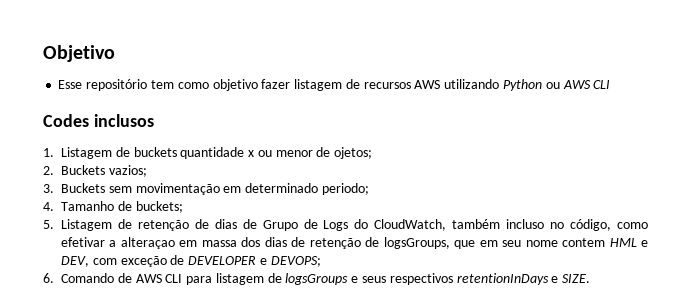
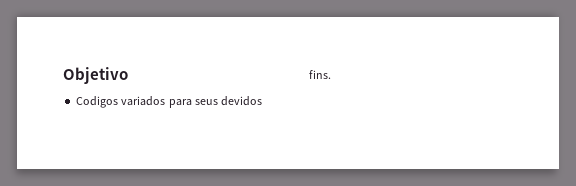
- Esse repositório tem como objetivo fazer listagem de recursos AWS utilizando Python ou AWS CLI
- Codes inclusos
- 1. Listagem de buckets quantidade x ou menor de ojetos;
- 2. Buckets vazios;
- 3. Buckets sem movimentação em determinado periodo;
- 4. Tamanho de buckets;
- 5. Listagem de retenção de dias de Grupo de Logs do CloudWatch, também incluso no código, como efetivar a alteraçao em massa dos dias de retenção de logsGroups, que em seu nome contem HML e DEV, com exceção de DEVELOPER e DEVOPS;
- 6. Comando de AWS CLI para listagem de logsGroups e seus respectivos retentionInDays e SIZE.
+ Codigos variados para seus devidos fins.

